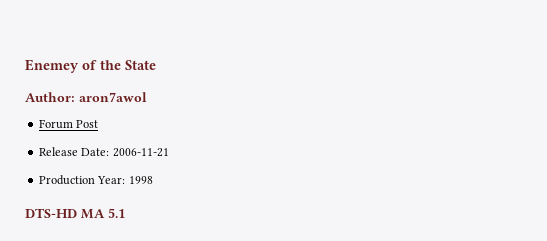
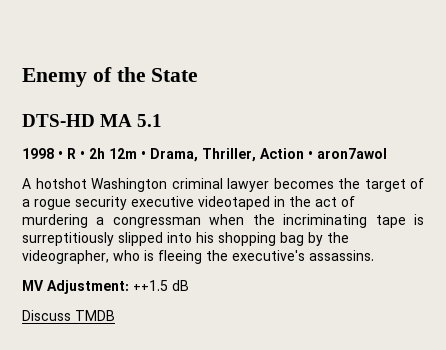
- Enemey of the State
+ Enemy of the State
- Author: aron7awol
- Forum Post
- Release Date: 2006-11-21
- Production Year: 1998
  DTS-HD MA 5.1
+ 1998 • R • 2h 12m • Drama, Thriller, Action • aron7awol
+ A hotshot Washington criminal lawyer becomes the target of a rogue security executive videotaped in the act of murdering a congressman when the incriminating tape is surreptitiously slipped into his shopping bag by the videographer, who is fleeing the executive's assassins.
+ MV Adjustment: ++1.5 dB
+ Discuss TMDB

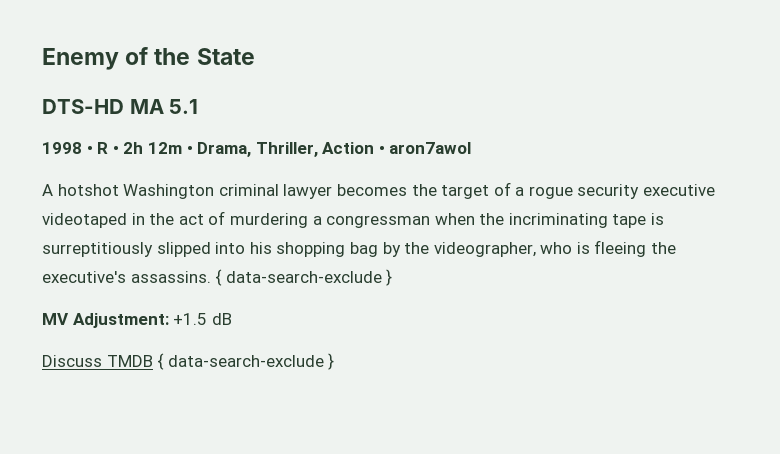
- A hotshot Washington criminal lawyer becomes the target of a rogue security executive videotaped in the act of murdering a congressman when the incriminating tape is surreptitiously slipped into his shopping bag by the videographer, who is fleeing the executive's assassins.
+ A hotshot Washington criminal lawyer becomes the target of a rogue security executive videotaped in the act of murdering a congressman when the incriminating tape is surreptitiously slipped into his shopping bag by the videographer, who is fleeing the executive's assassins. { data-search-exclude }
- MV Adjustment: ++1.5 dB
+ MV Adjustment: +1.5 dB
- Discuss TMDB
+ Discuss TMDB { data-search-exclude }

